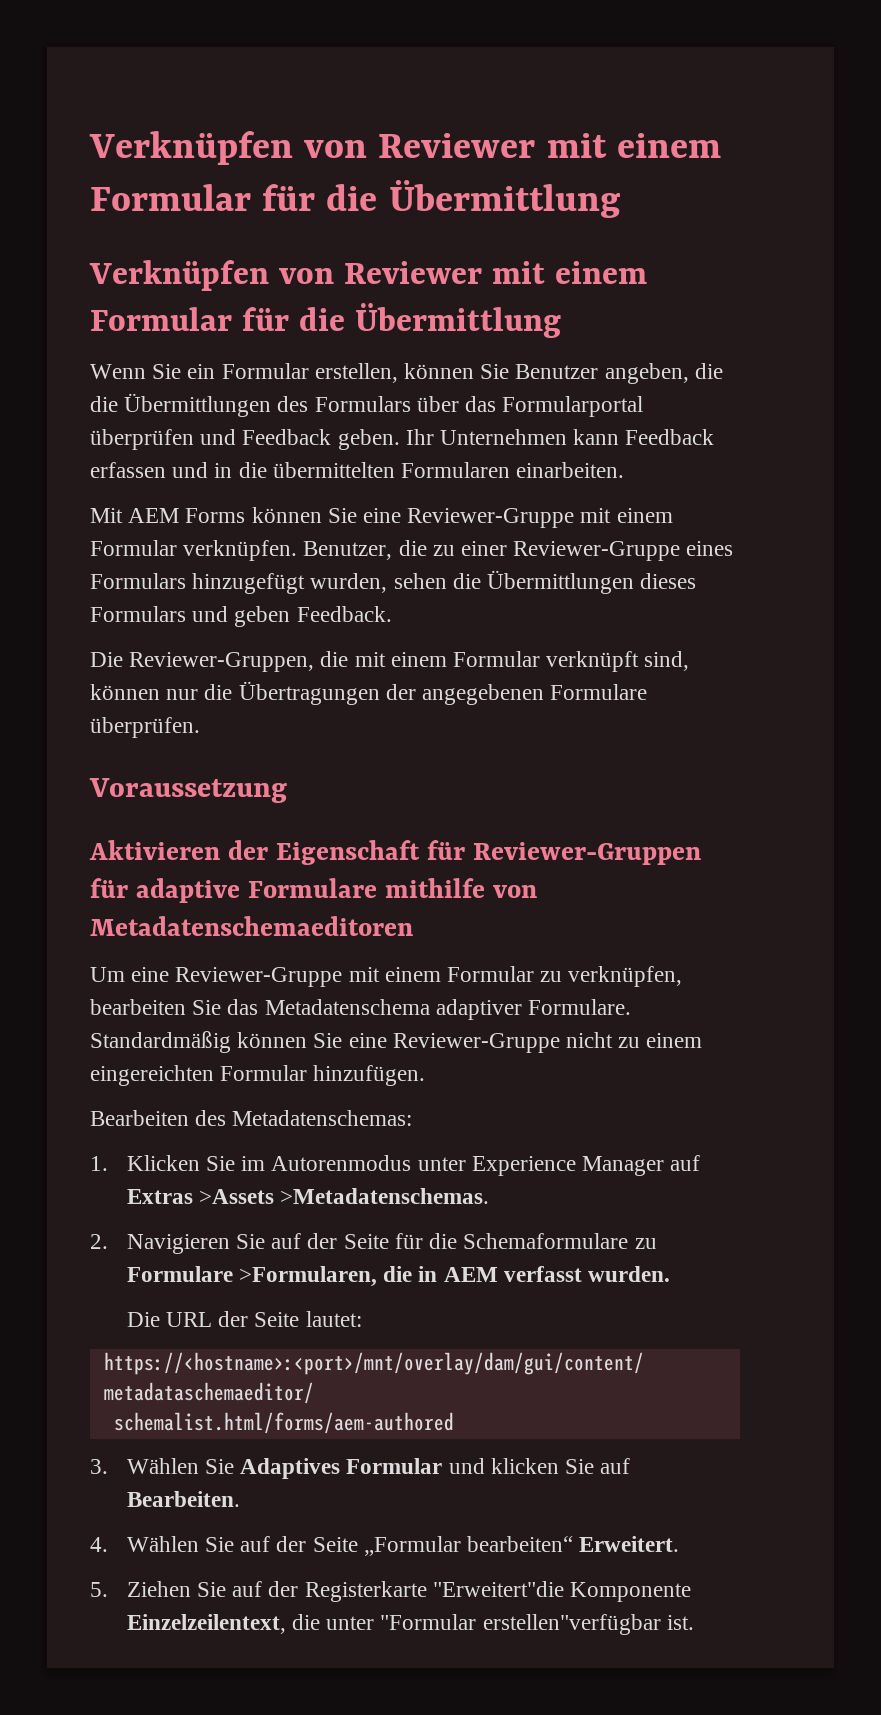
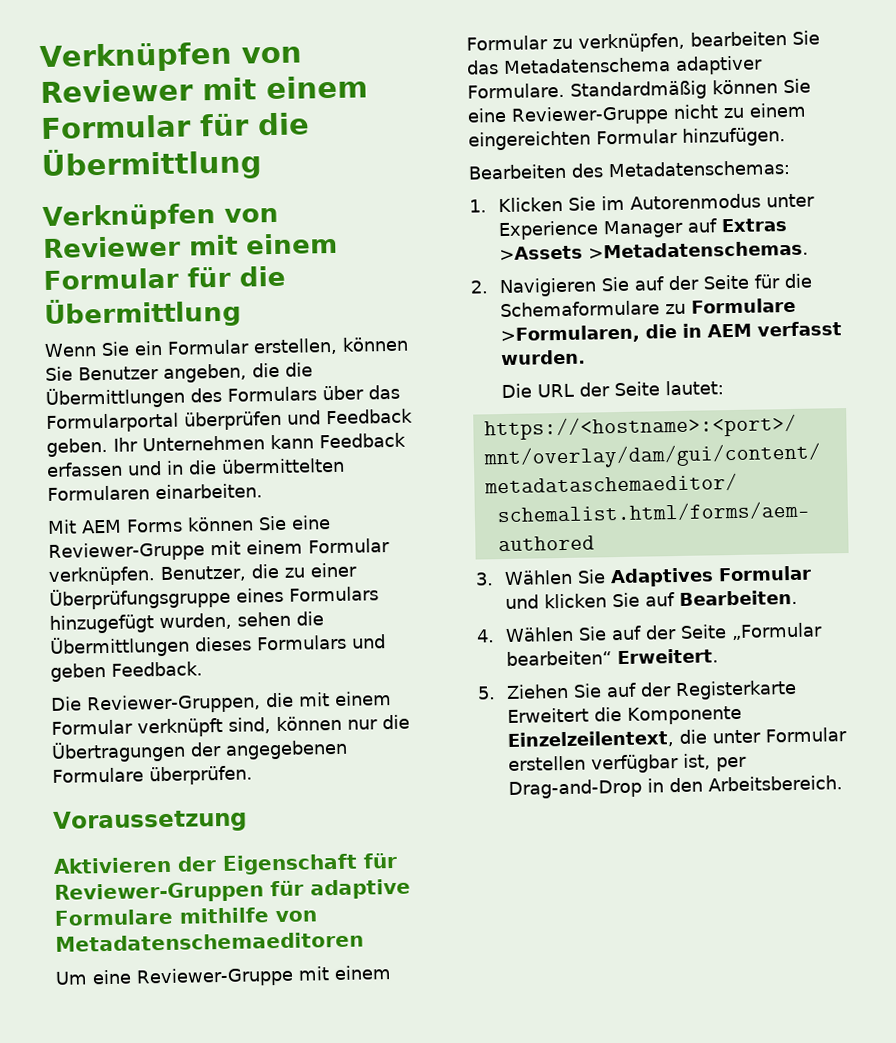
- Benutzer, die zu einer Reviewer-Gruppe eines Formulars hinzugefügt wurden, sehen die Übermittlungen dieses Formulars und geben Feedback.
+ Benutzer, die zu einer Überprüfungsgruppe eines Formulars hinzugefügt wurden, sehen die Übermittlungen dieses Formulars und geben Feedback.
- 5. Ziehen Sie auf der Registerkarte "Erweitert"die Komponente Einzelzeilentext, die unter "Formular erstellen"verfügbar ist.
+ 5. Ziehen Sie auf der Registerkarte Erweitert die Komponente Einzelzeilentext, die unter Formular erstellen verfügbar ist, per Drag-and-Drop in den Arbeitsbereich.

